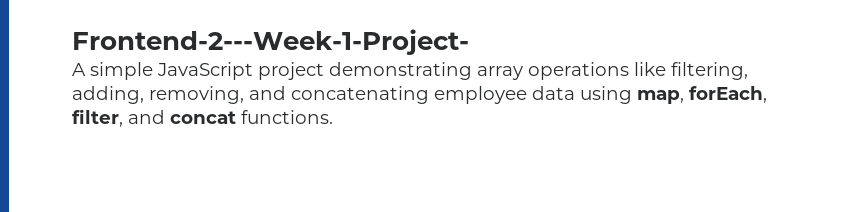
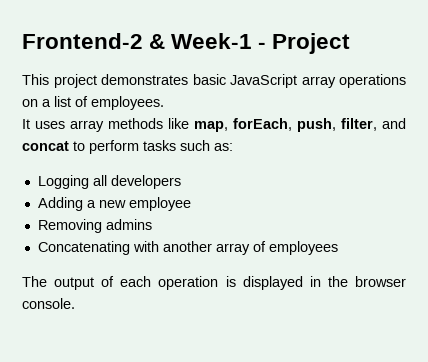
- Frontend-2---Week-1-Project-
- A simple JavaScript project demonstrating array operations like filtering, adding, removing, and concatenating employee data using map, forEach, filter, and concat functions.
+ Frontend-2 & Week-1 - Project
+ This project demonstrates basic JavaScript array operations on a list of employees.
+ It uses array methods like map, forEach, push, filter, and concat to perform tasks such as:
+ Logging all developers
+ Adding a new employee
+ Removing admins
+ Concatenating with another array of employees
+ The output of each operation is displayed in the browser console.

